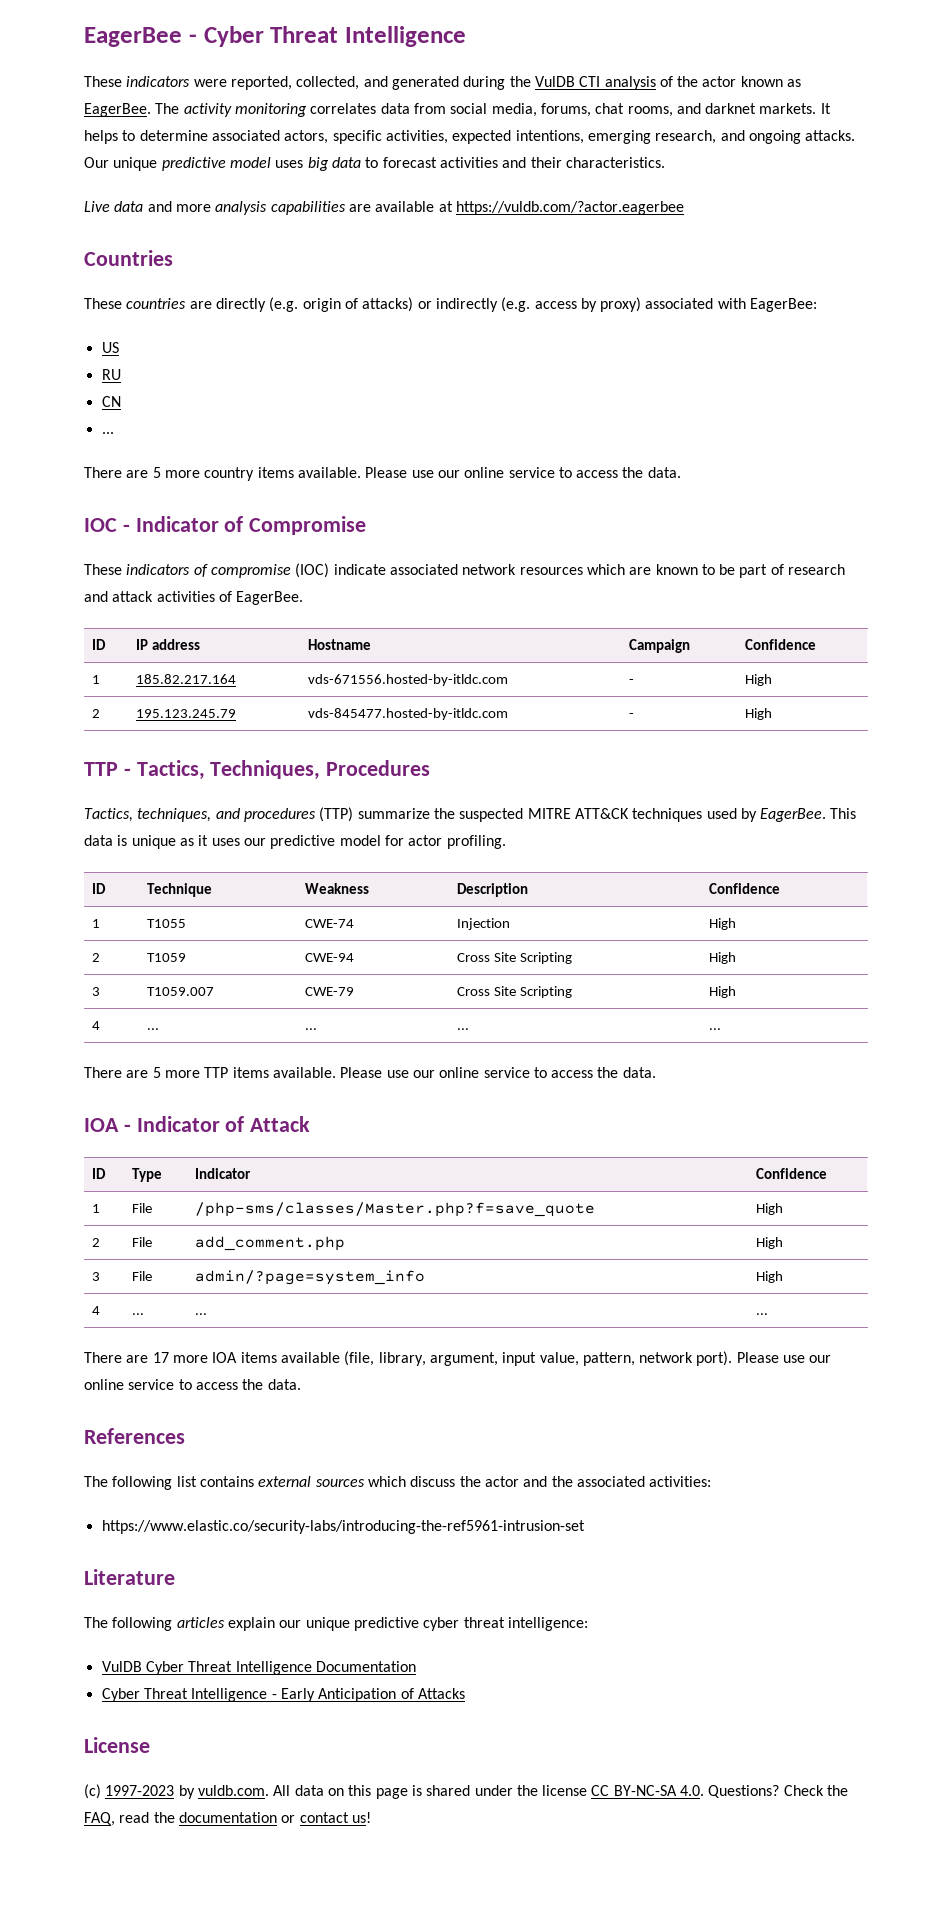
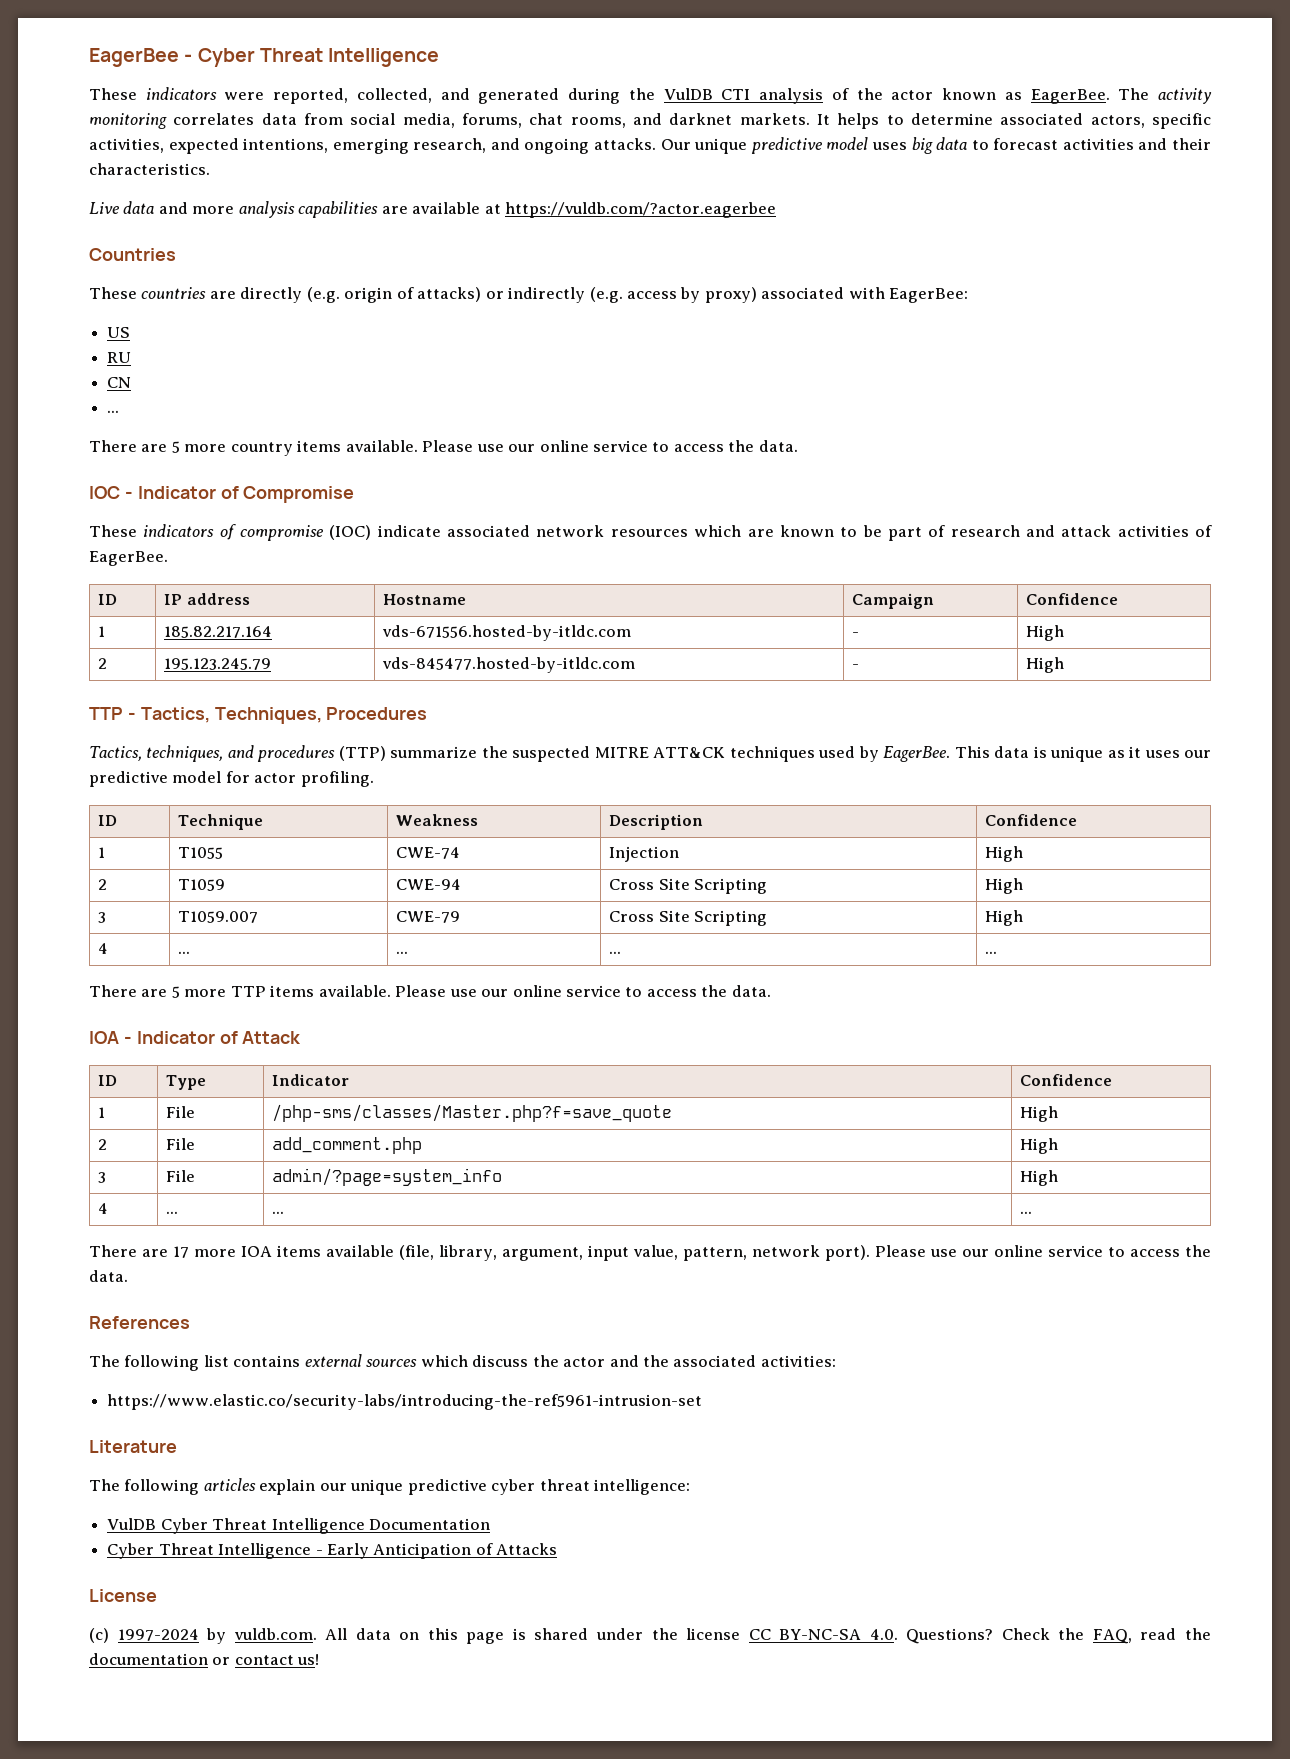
- (c) 1997-2023 by vuldb.com. All data on this page is shared under the license CC BY-NC-SA 4.0. Questions?
+ (c) 1997-2024 by vuldb.com. All data on this page is shared under the license CC BY-NC-SA 4.0. Questions?

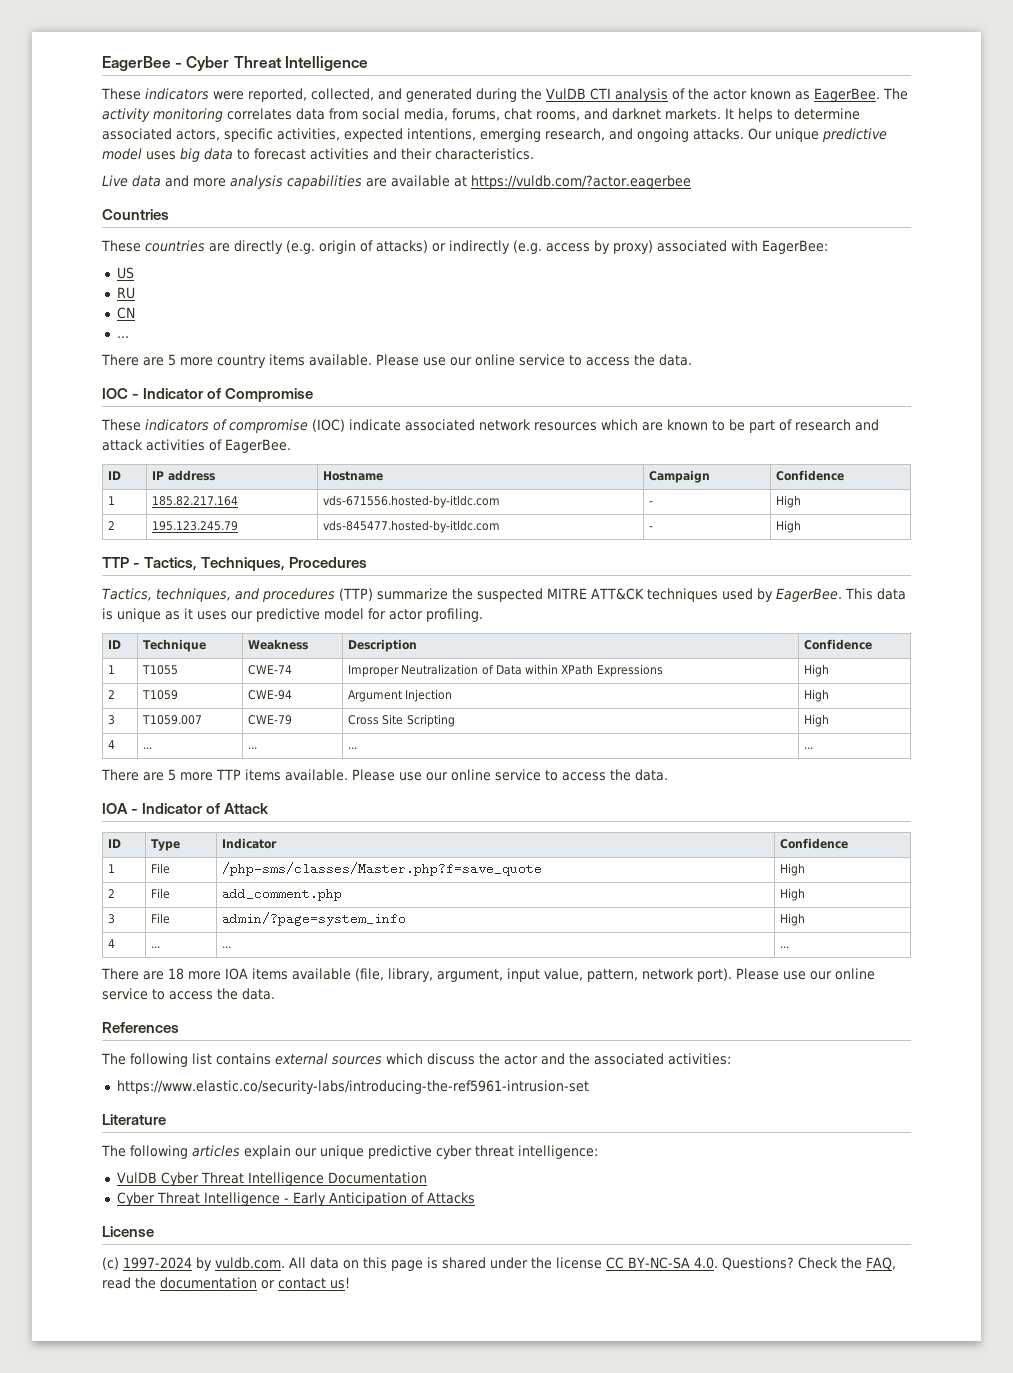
- 1 | T1055 | CWE-74 | Injection | High
+ 1 | T1055 | CWE-74 | Improper Neutralization of Data within XPath Expressions | High
- 2 | T1059 | CWE-94 | Cross Site Scripting | High
+ 2 | T1059 | CWE-94 | Argument Injection | High
- There are 17 more IOA items available (file, library, argument, input value, pattern, network port).
+ There are 18 more IOA items available (file, library, argument, input value, pattern, network port).

